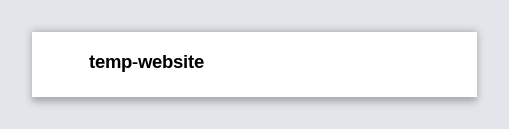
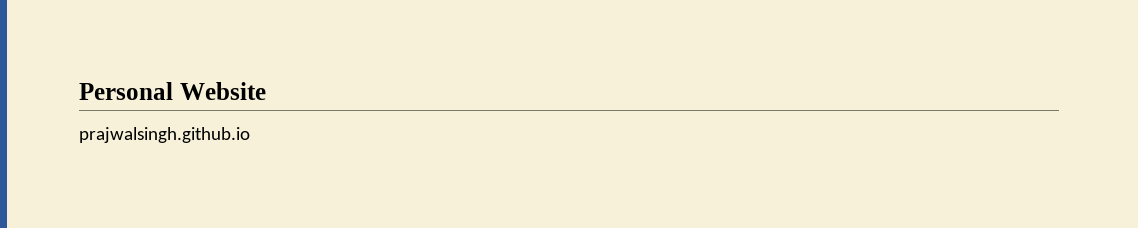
- temp-website
+ Personal Website
+ prajwalsingh.github.io

